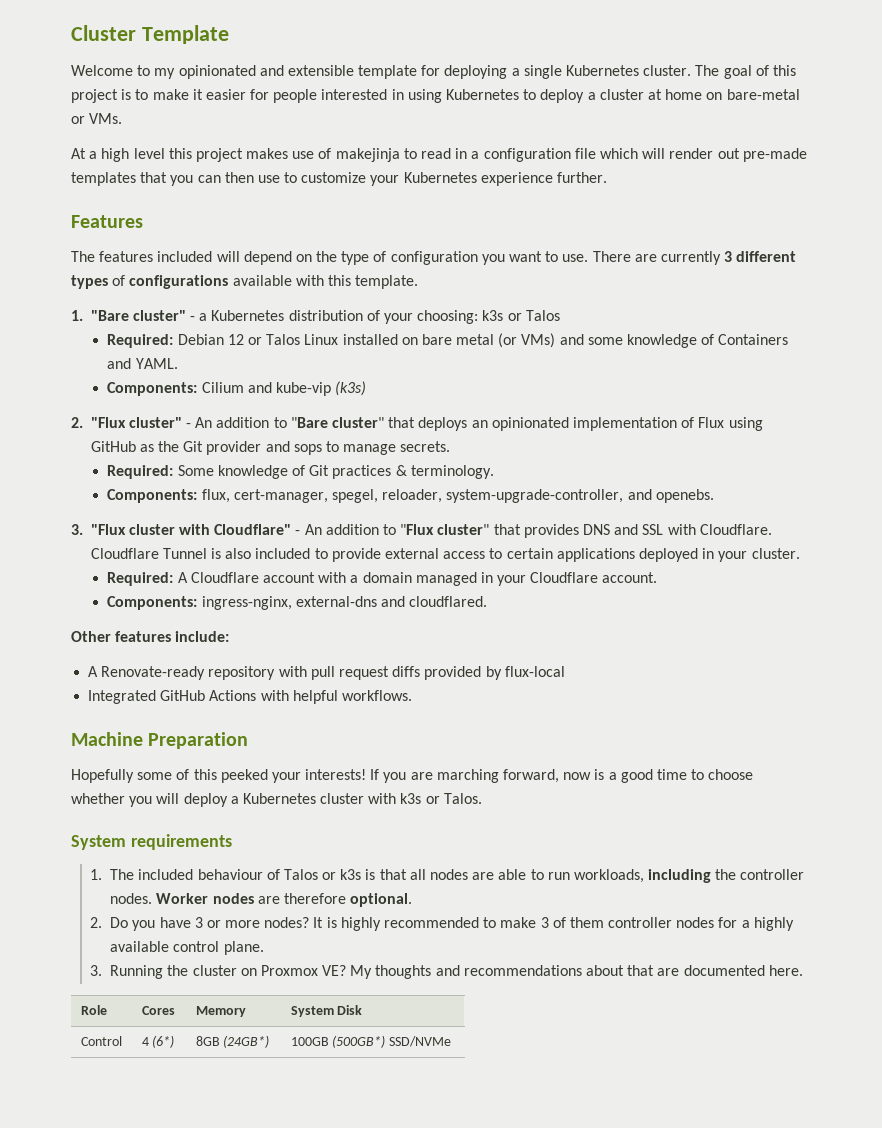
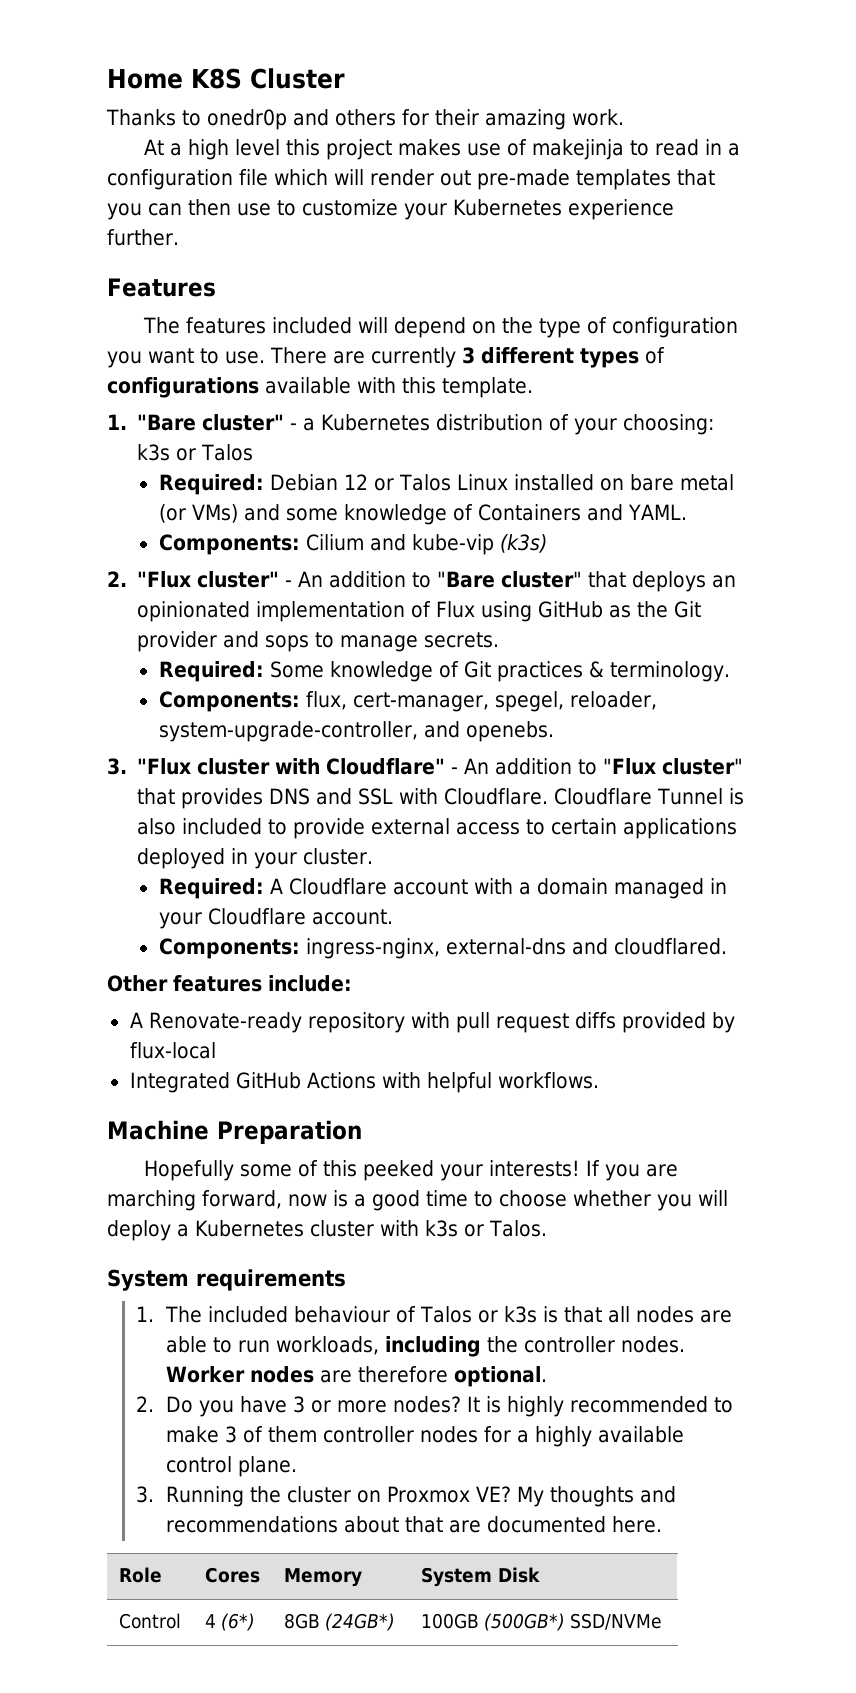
- Cluster Template
- Welcome to my opinionated and extensible template for deploying a single Kubernetes cluster. The goal of this project is to make it easier for people interested in using Kubernetes to deploy a cluster at home on bare-metal or VMs.
+ Home K8S Cluster
+ Thanks to onedr0p and others for their amazing work.

